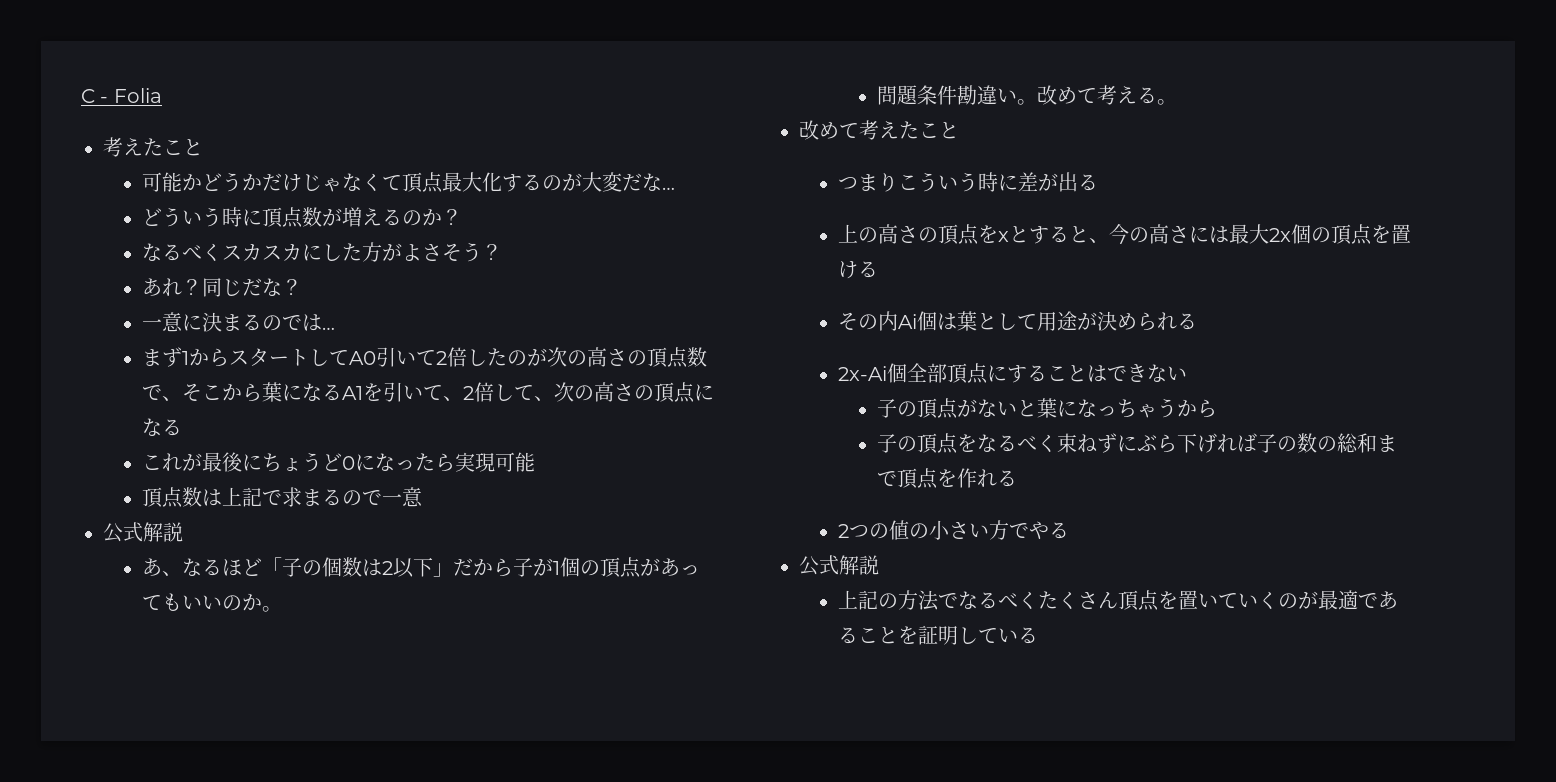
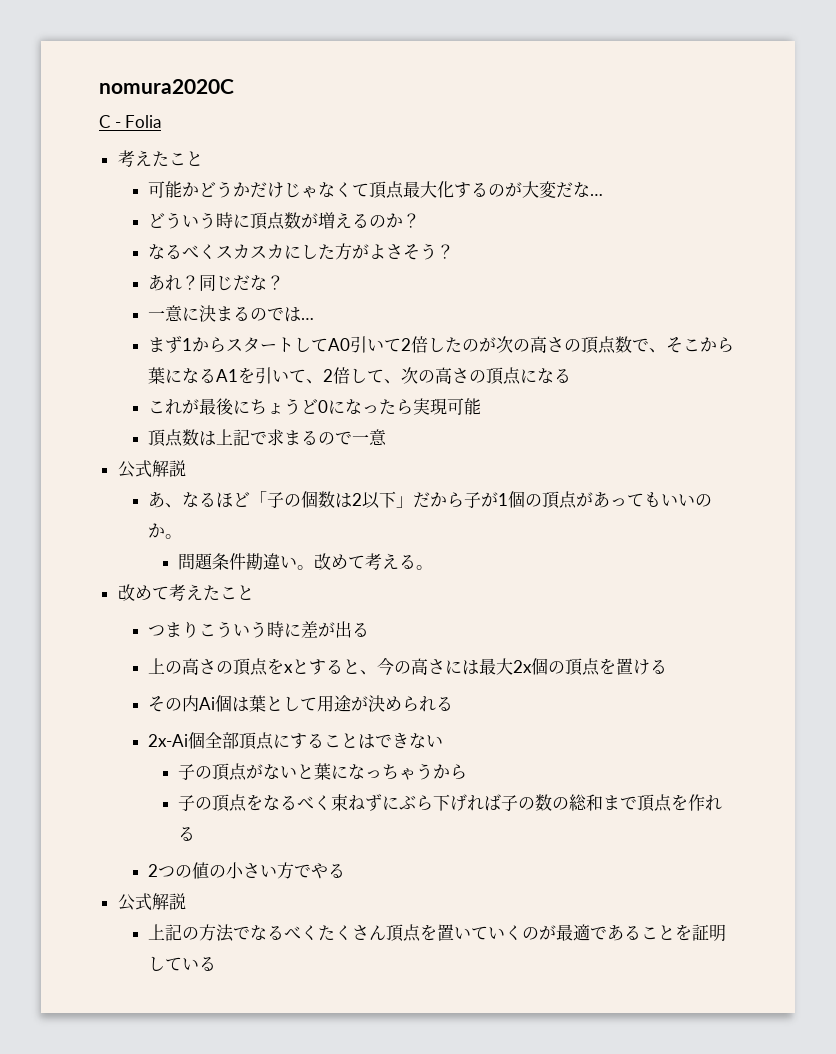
+ nomura2020C

